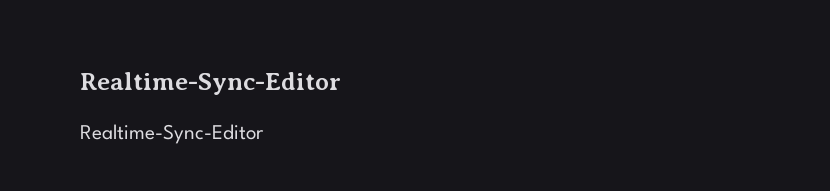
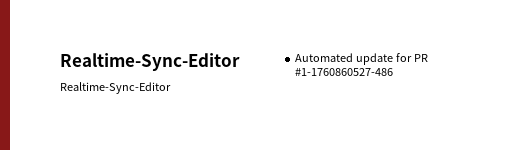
+ Automated update for PR #1-1760860527-486

